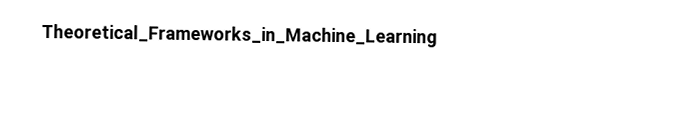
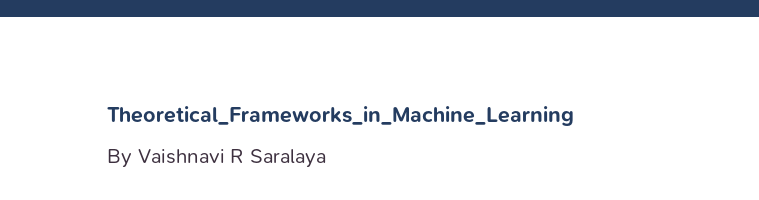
+ By Vaishnavi R Saralaya

